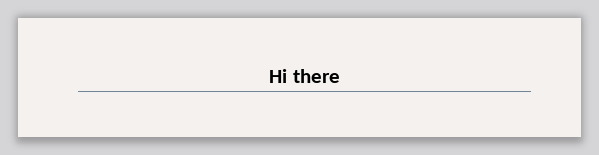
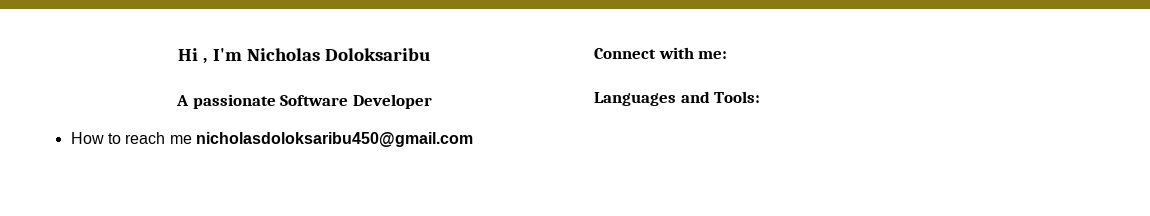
- Hi there
+ Hi , I'm Nicholas Doloksaribu
+ A passionate Software Developer
+ How to reach me nicholasdoloksaribu450@gmail.com
+ Connect with me:
+ Languages and Tools:

